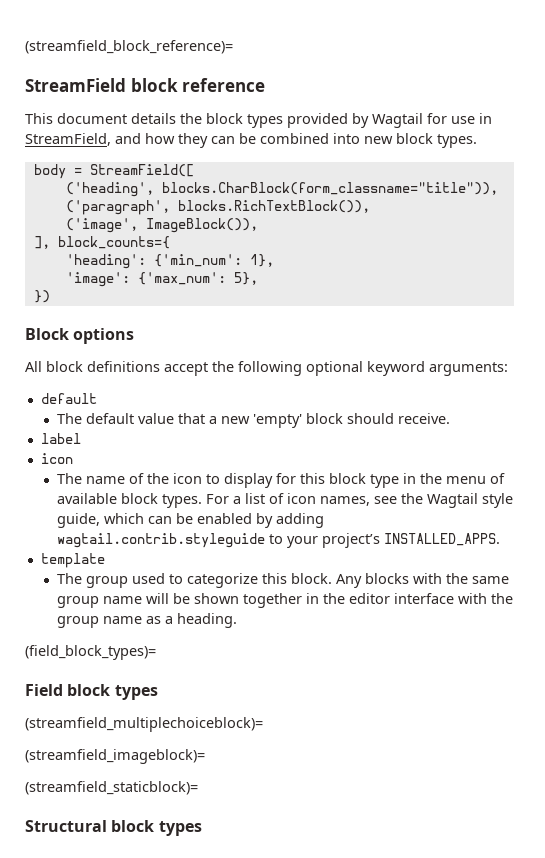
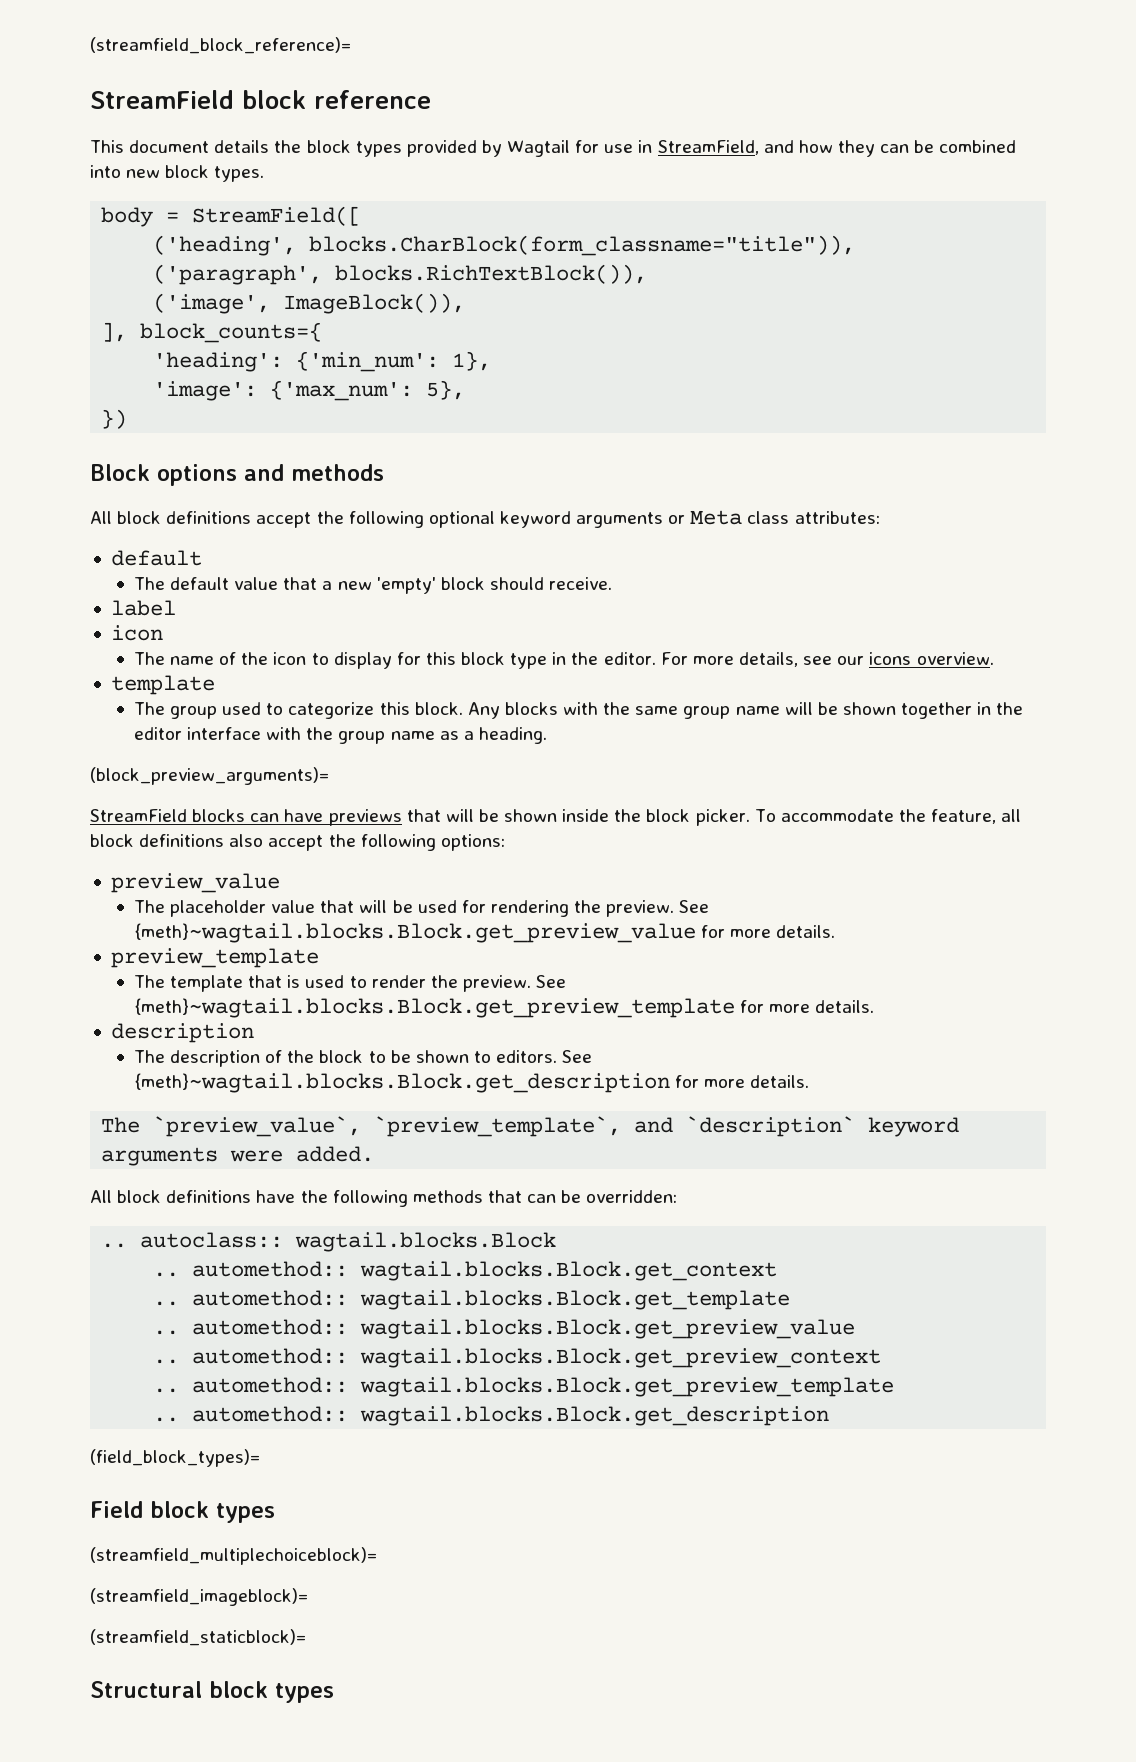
- Block options
+ Block options and methods
- All block definitions accept the following optional keyword arguments:
+ All block definitions accept the following optional keyword arguments or Meta class attributes:
- The name of the icon to display for this block type in the menu of available block types. For a list of icon names, see the Wagtail style guide, which can be enabled by adding wagtail.contrib.styleguide to your project’s INSTALLED_APPS.
+ The name of the icon to display for this block type in the editor. For more details, see our icons overview.
+ (block_preview_arguments)=
+ StreamField blocks can have previews that will be shown inside the block picker. To accommodate the feature, all block definitions also accept the following options:
+ preview_value
+ The placeholder value that will be used for rendering the preview. See {meth}~wagtail.blocks.Block.get_preview_value for more details.
+ preview_template
+ The template that is used to render the preview. See {meth}~wagtail.blocks.Block.get_preview_template for more details.
+ description
+ The description of the block to be shown to editors. See {meth}~wagtail.blocks.Block.get_description for more details.
+ The `preview_value`, `preview_template`, and `description` keyword arguments were added.
+ All block definitions have the following methods that can be overridden:
+ .. autoclass:: wagtail.blocks.Block
+ .. automethod:: wagtail.blocks.Block.get_context
+ .. automethod:: wagtail.blocks.Block.get_template
+ .. automethod:: wagtail.blocks.Block.get_preview_value
+ .. automethod:: wagtail.blocks.Block.get_preview_context
+ .. automethod:: wagtail.blocks.Block.get_preview_template
+ .. automethod:: wagtail.blocks.Block.get_description

